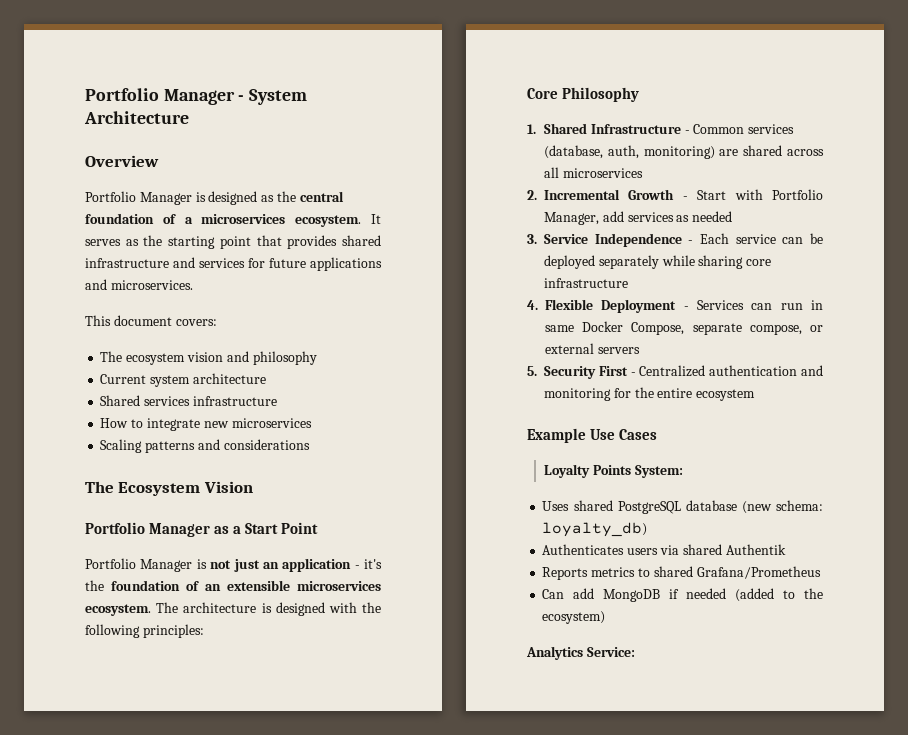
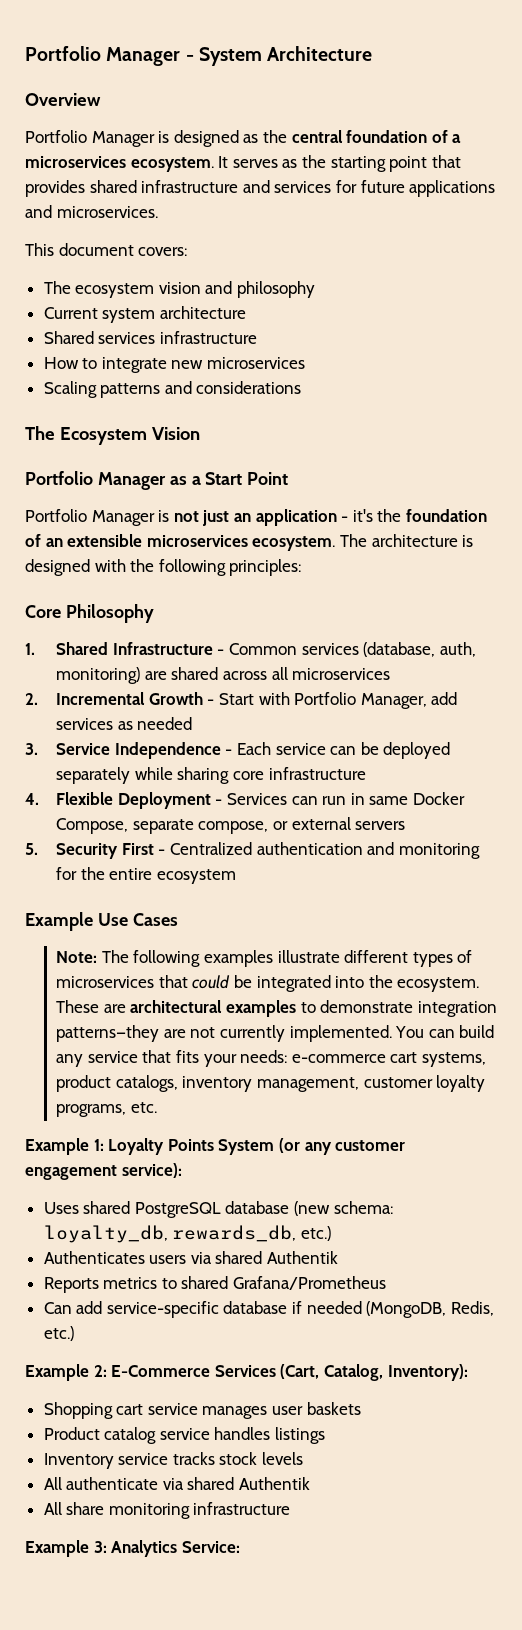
- Loyalty Points System:
+ Note: The following examples illustrate different types of microservices that could be integrated into the ecosystem. These are architectural examples to demonstrate integration patterns—they are not currently implemented. You can build any service that fits your needs: e-commerce cart systems, product catalogs, inventory management, customer loyalty programs, etc.
+ Example 1: Loyalty Points System (or any customer engagement service):
- Uses shared PostgreSQL database (new schema: loyalty_db)
+ Uses shared PostgreSQL database (new schema: loyalty_db, rewards_db, etc.)
- Can add MongoDB if needed (added to the ecosystem)
- Analytics Service:
+ Can add service-specific database if needed (MongoDB, Redis, etc.)
+ Example 2: E-Commerce Services (Cart, Catalog, Inventory):
+ Shopping cart service manages user baskets
+ Product catalog service handles listings
+ Inventory service tracks stock levels
+ All authenticate via shared Authentik
+ All share monitoring infrastructure
+ Example 3: Analytics Service:

